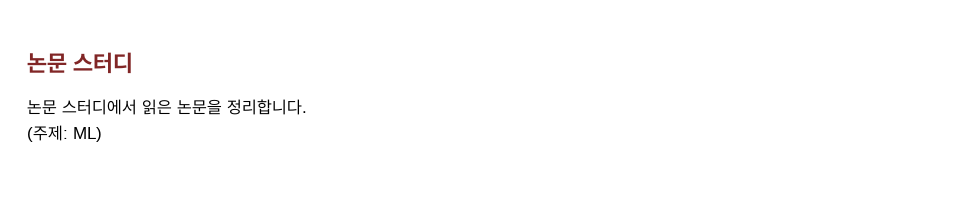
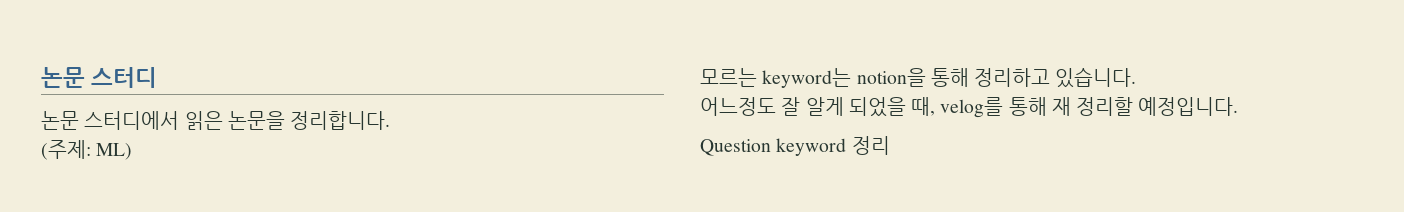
+ 모르는 keyword는 notion을 통해 정리하고 있습니다.
+ 어느정도 잘 알게 되었을 때, velog를 통해 재 정리할 예정입니다.
+ Question keyword 정리

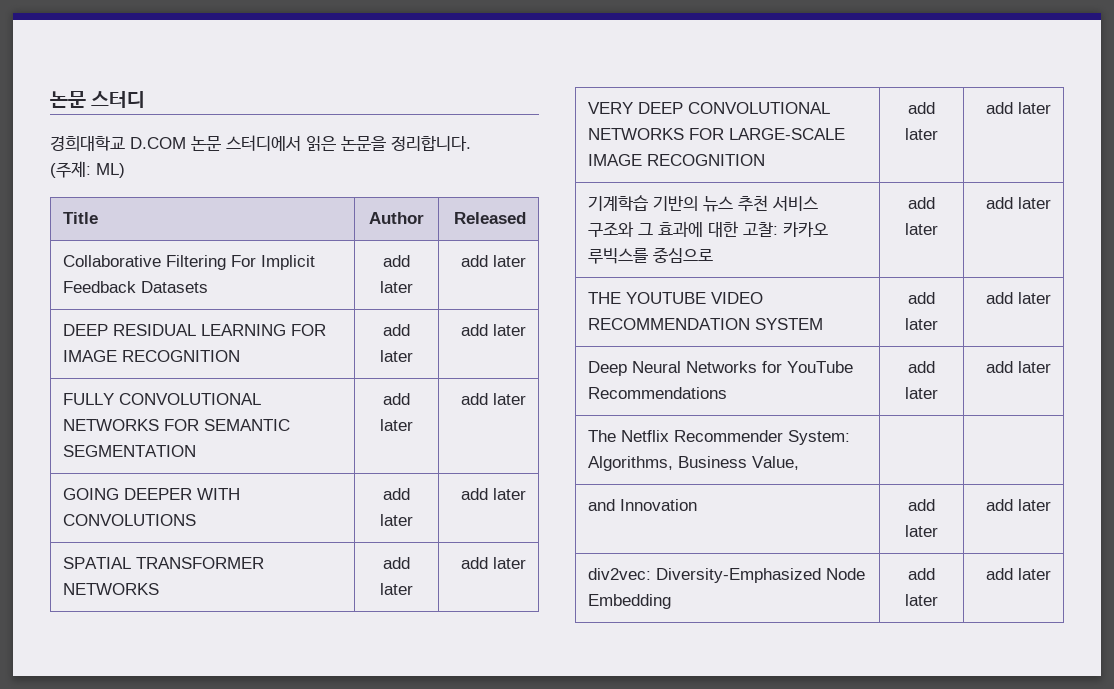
- 논문 스터디에서 읽은 논문을 정리합니다.
+ 경희대학교 D.COM 논문 스터디에서 읽은 논문을 정리합니다.
- 모르는 keyword는 notion을 통해 정리하고 있습니다.
- 어느정도 잘 알게 되었을 때, velog를 통해 재 정리할 예정입니다.
- Question keyword 정리
+ Title | Author | Released
+ Collaborative Filtering For Implicit Feedback Datasets | add later | add later
+ DEEP RESIDUAL LEARNING FOR IMAGE RECOGNITION | add later | add later
+ FULLY CONVOLUTIONAL NETWORKS FOR SEMANTIC SEGMENTATION | add later | add later
+ GOING DEEPER WITH CONVOLUTIONS | add later | add later
+ SPATIAL TRANSFORMER NETWORKS | add later | add later
+ VERY DEEP CONVOLUTIONAL NETWORKS FOR LARGE-SCALE IMAGE RECOGNITION | add later | add later
+ 기계학습 기반의 뉴스 추천 서비스 구조와 그 효과에 대한 고찰: 카카오 루빅스를 중심으로 | add later | add later
+ THE YOUTUBE VIDEO RECOMMENDATION SYSTEM | add later | add later
+ Deep Neural Networks for YouTube Recommendations | add later | add later
+ The Netflix Recommender System: Algorithms, Business Value, | |
+ and Innovation | add later | add later
+ div2vec: Diversity-Emphasized Node Embedding | add later | add later

